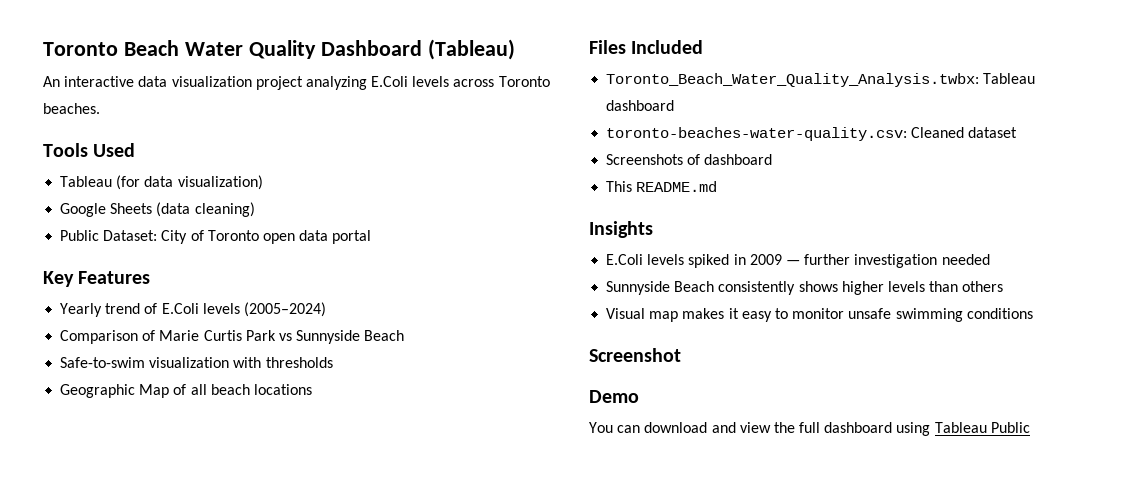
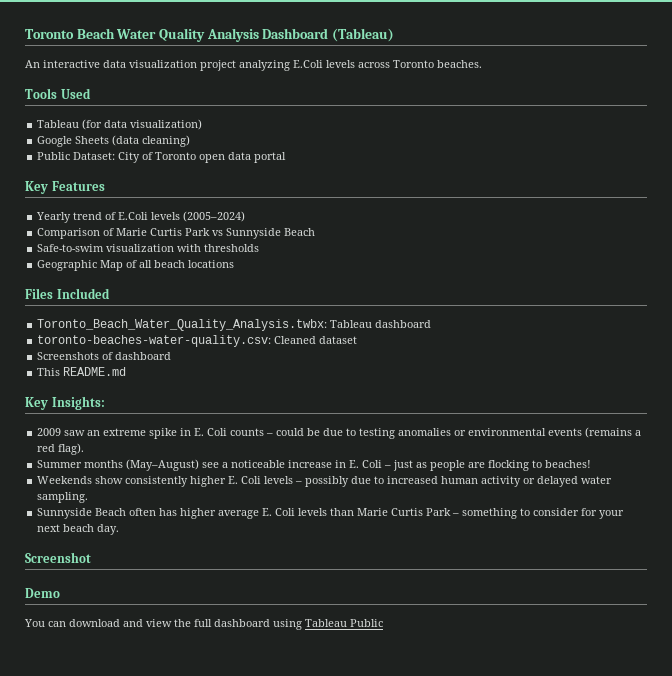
- Toronto Beach Water Quality Dashboard (Tableau)
+ Toronto Beach Water Quality Analysis Dashboard (Tableau)
- Insights
- E.Coli levels spiked in 2009 — further investigation needed
- Sunnyside Beach consistently shows higher levels than others
- Visual map makes it easy to monitor unsafe swimming conditions
+ Key Insights:
+ 2009 saw an extreme spike in E. Coli counts – could be due to testing anomalies or environmental events (remains a red flag).
+ Summer months (May–August) see a noticeable increase in E. Coli – just as people are flocking to beaches!
+ Weekends show consistently higher E. Coli levels – possibly due to increased human activity or delayed water sampling.
+ Sunnyside Beach often has higher average E. Coli levels than Marie Curtis Park – something to consider for your next beach day.

